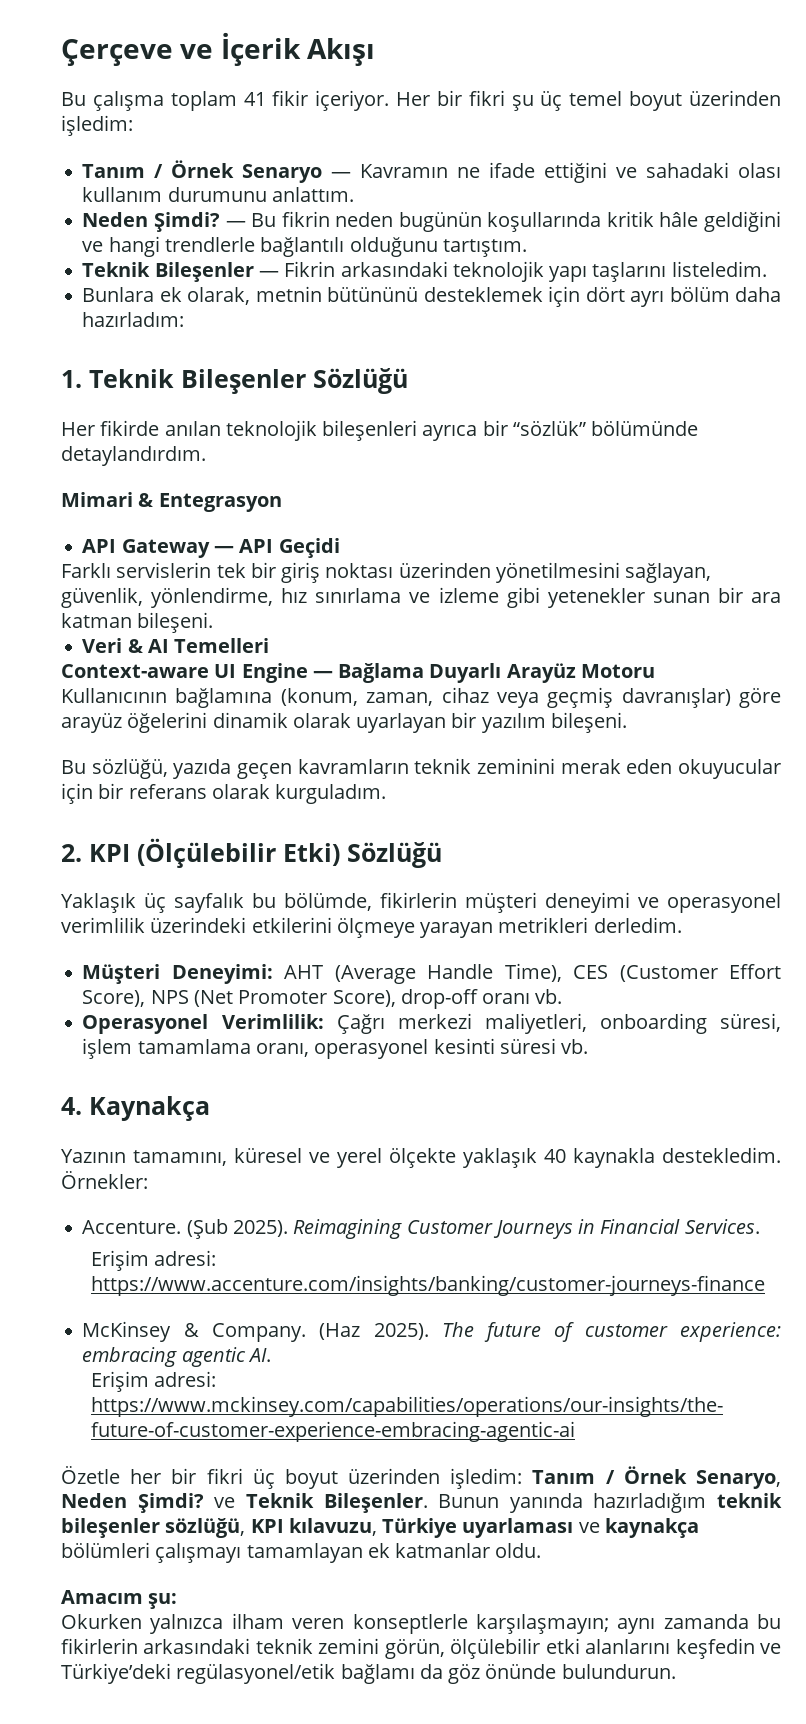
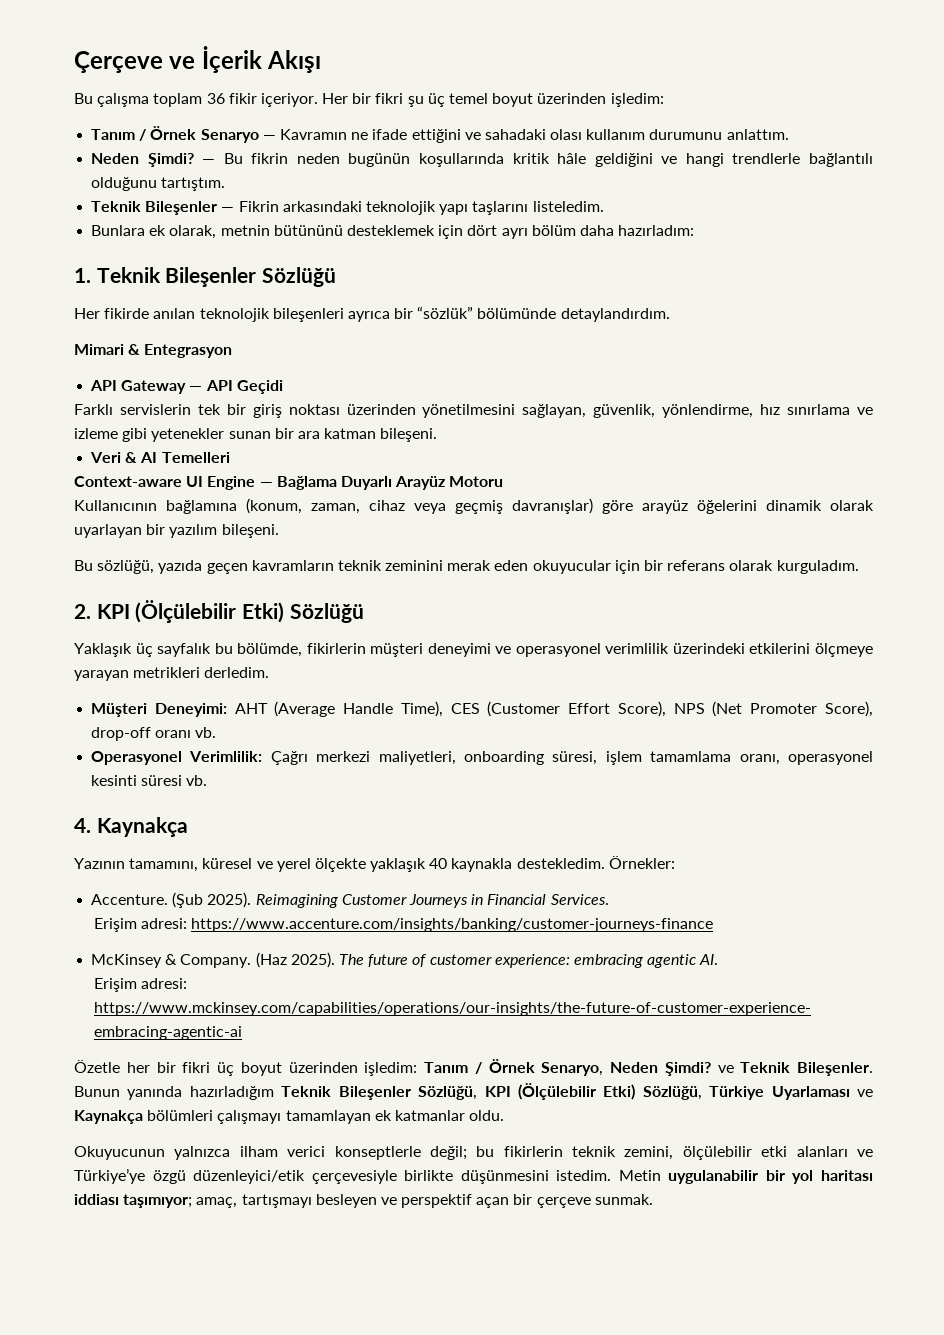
- Bu çalışma toplam 41 fikir içeriyor.
+ Bu çalışma toplam 36 fikir içeriyor.
- Bunun yanında hazırladığım teknik bileşenler sözlüğü, KPI kılavuzu, Türkiye uyarlaması ve kaynakça bölümleri çalışmayı tamamlayan ek katmanlar oldu.
+ Bunun yanında hazırladığım Teknik Bileşenler Sözlüğü, KPI (Ölçülebilir Etki) Sözlüğü, Türkiye Uyarlaması ve Kaynakça bölümleri çalışmayı tamamlayan ek katmanlar oldu.
- Amacım şu:
- Okurken yalnızca ilham veren konseptlerle karşılaşmayın; aynı zamanda bu fikirlerin arkasındaki teknik zemini görün, ölçülebilir etki alanlarını keşfedin ve Türkiye’deki regülasyonel/etik bağlamı da göz önünde bulundurun.
+ Okuyucunun yalnızca ilham verici konseptlerle değil; bu fikirlerin teknik zemini, ölçülebilir etki alanları ve Türkiye’ye özgü düzenleyici/etik çerçevesiyle birlikte düşünmesini istedim. Metin uygulanabilir bir yol haritası iddiası taşımıyor; amaç, tartışmayı besleyen ve perspektif açan bir çerçeve sunmak.

